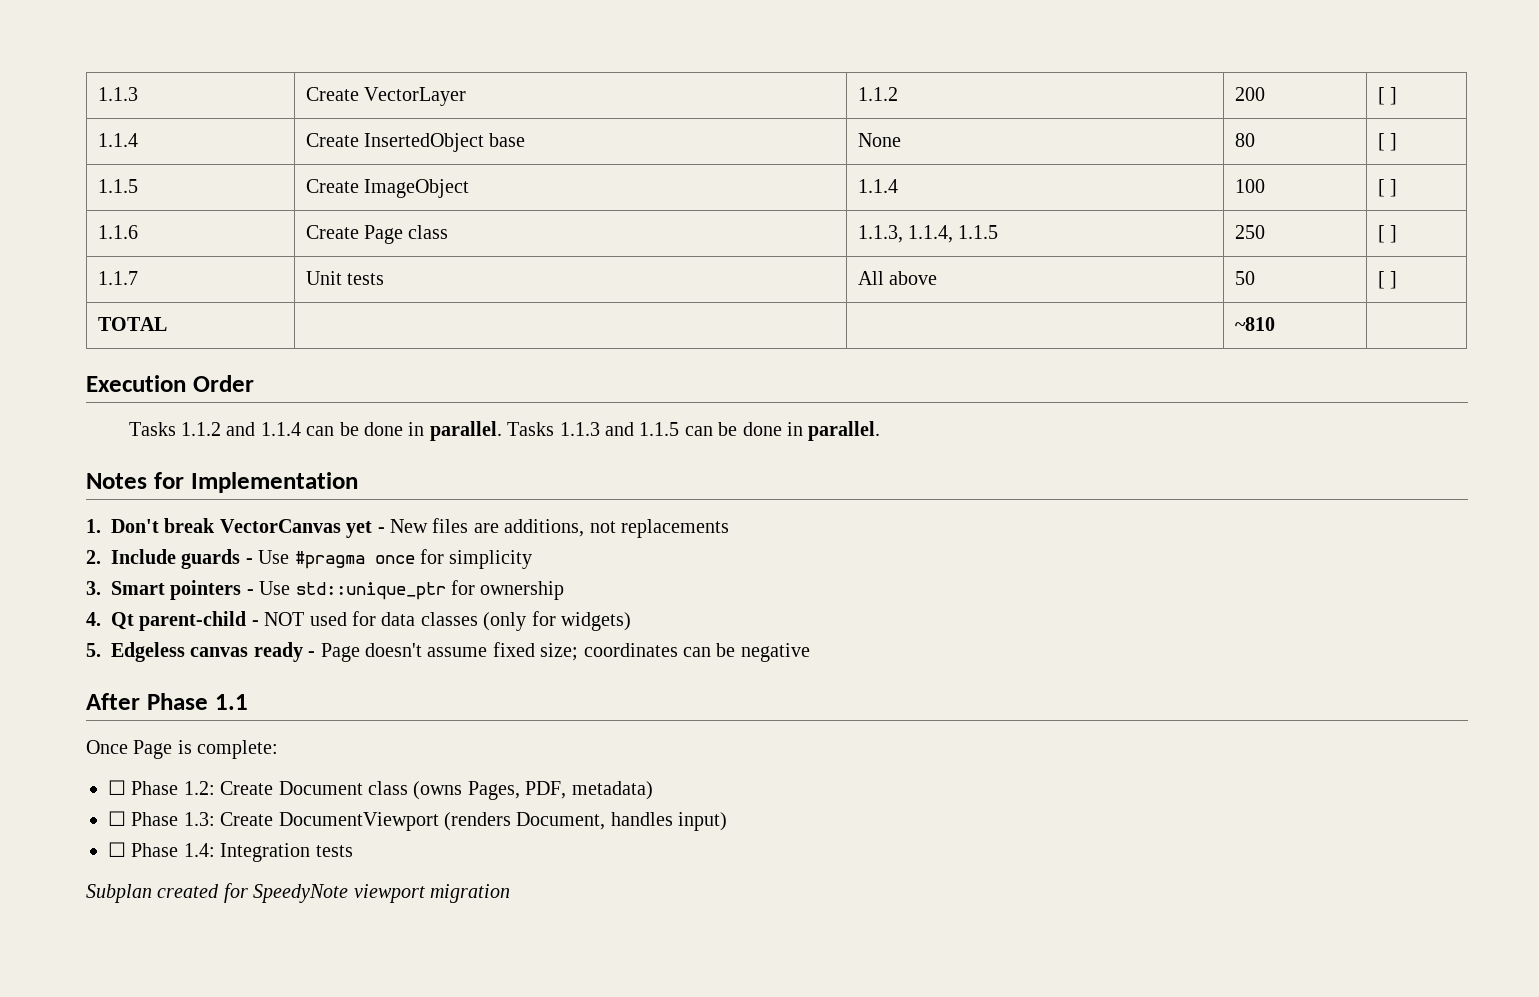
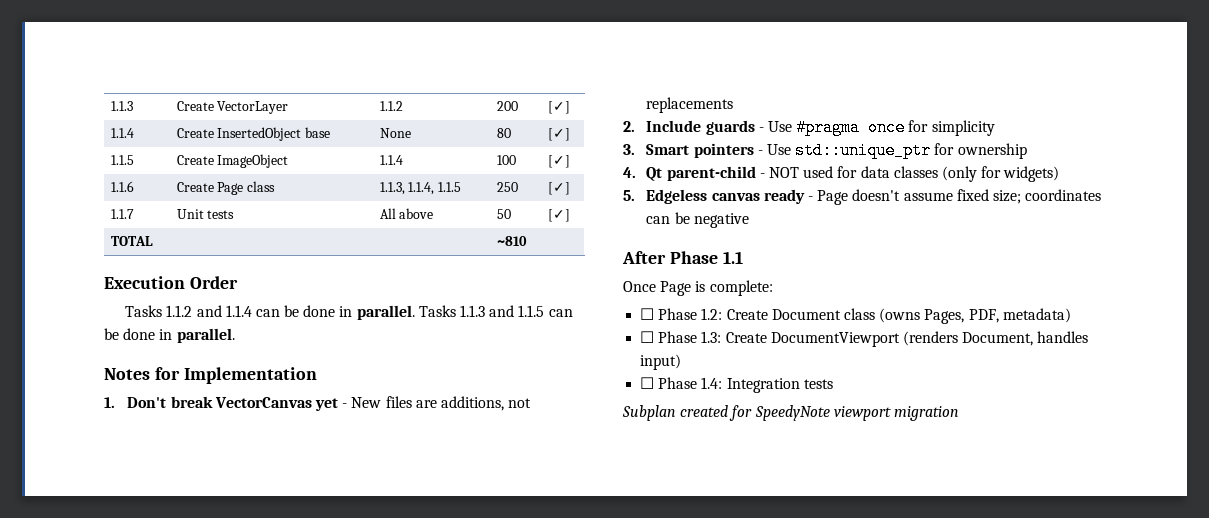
- 1.1.3 | Create VectorLayer | 1.1.2 | 200 | [ ]
+ 1.1.3 | Create VectorLayer | 1.1.2 | 200 | [✓]
- 1.1.4 | Create InsertedObject base | None | 80 | [ ]
+ 1.1.4 | Create InsertedObject base | None | 80 | [✓]
- 1.1.5 | Create ImageObject | 1.1.4 | 100 | [ ]
+ 1.1.5 | Create ImageObject | 1.1.4 | 100 | [✓]
- 1.1.6 | Create Page class | 1.1.3, 1.1.4, 1.1.5 | 250 | [ ]
+ 1.1.6 | Create Page class | 1.1.3, 1.1.4, 1.1.5 | 250 | [✓]
- 1.1.7 | Unit tests | All above | 50 | [ ]
+ 1.1.7 | Unit tests | All above | 50 | [✓]

